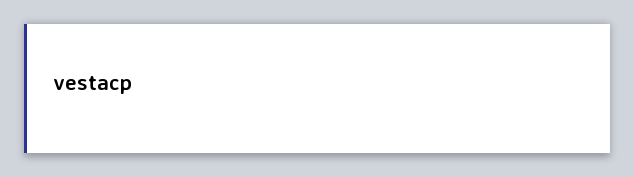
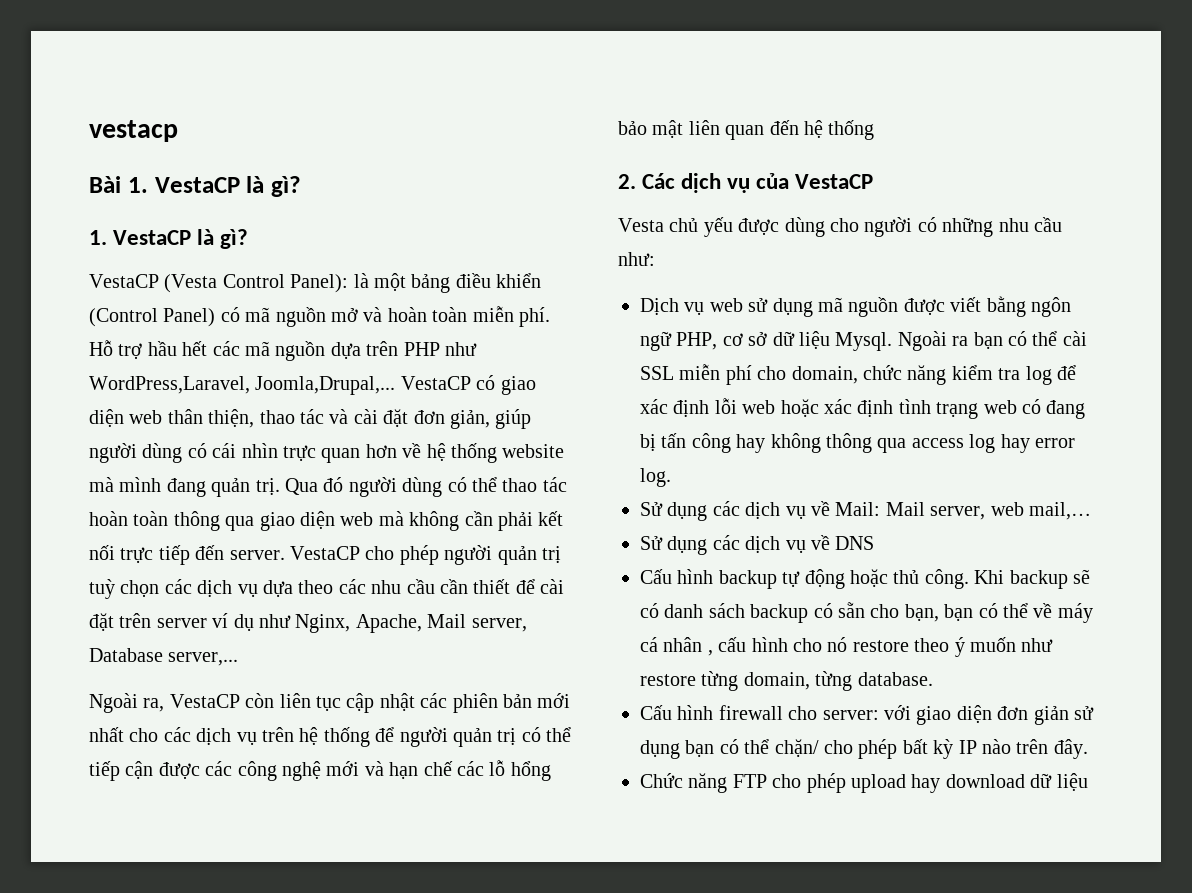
+ Bài 1. VestaCP là gì?
+ 1. VestaCP là gì?
+ VestaCP (Vesta Control Panel): là một bảng điều khiển (Control Panel) có mã nguồn mở và hoàn toàn miễn phí. Hỗ trợ hầu hết các mã nguồn dựa trên PHP như WordPress,Laravel, Joomla,Drupal,... VestaCP có giao diện web thân thiện, thao tác và cài đặt đơn giản, giúp người dùng có cái nhìn trực quan hơn về hệ thống website mà mình đang quản trị. Qua đó người dùng có thể thao tác hoàn toàn thông qua giao diện web mà không cần phải kết nối trực tiếp đến server. VestaCP cho phép người quản trị tuỳ chọn các dịch vụ dựa theo các nhu cầu cần thiết để cài đặt trên server ví dụ như Nginx, Apache, Mail server, Database server,...
+ Ngoài ra, VestaCP còn liên tục cập nhật các phiên bản mới nhất cho các dịch vụ trên hệ thống để người quản trị có thể tiếp cận được các công nghệ mới và hạn chế các lỗ hổng bảo mật liên quan đến hệ thống
+ 2. Các dịch vụ của VestaCP
+ Vesta chủ yếu được dùng cho người có những nhu cầu như:
+ Dịch vụ web sử dụng mã nguồn được viết bằng ngôn ngữ PHP, cơ sở dữ liệu Mysql. Ngoài ra bạn có thể cài SSL miễn phí cho domain, chức năng kiểm tra log để xác định lỗi web hoặc xác định tình trạng web có đang bị tấn công hay không thông qua access log hay error log.
+ Sử dụng các dịch vụ về Mail: Mail server, web mail,…
+ Sử dụng các dịch vụ về DNS
+ Cấu hình backup tự động hoặc thủ công. Khi backup sẽ có danh sách backup có sẵn cho bạn, bạn có thể về máy cá nhân , cấu hình cho nó restore theo ý muốn như restore từng domain, từng database.
+ Cấu hình firewall cho server: với giao diện đơn giản sử dụng bạn có thể chặn/ cho phép bất kỳ IP nào trên đây.
+ Chức năng FTP cho phép upload hay download dữ liệu

